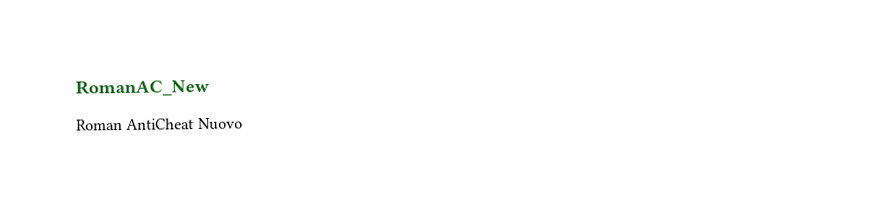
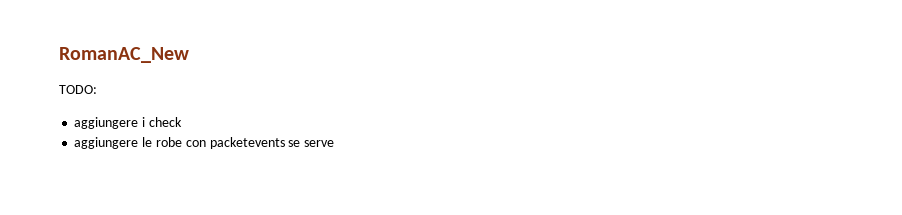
- Roman AntiCheat Nuovo
+ TODO:
+ aggiungere i check
+ aggiungere le robe con packetevents se serve

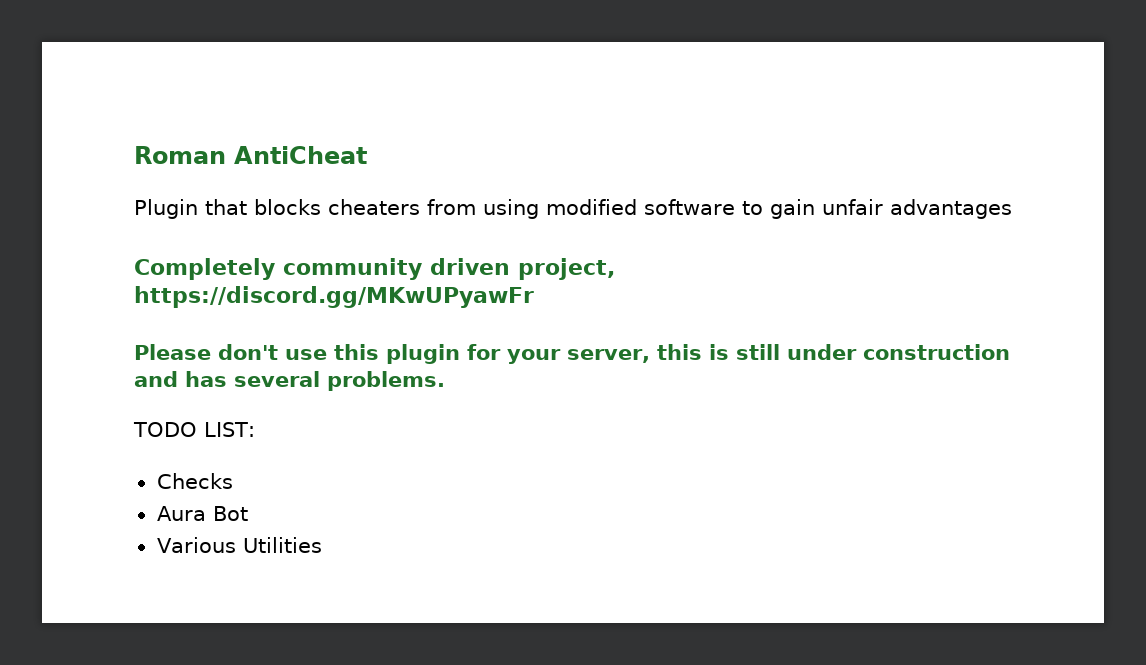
- RomanAC_New
- TODO:
- aggiungere i check
- aggiungere le robe con packetevents se serve
+ Roman AntiCheat
+ Plugin that blocks cheaters from using modified software to gain unfair advantages
+ Completely community driven project, https://discord.gg/MKwUPyawFr
+ Please don't use this plugin for your server, this is still under construction and has several problems.
+ TODO LIST:
+ Checks
+ Aura Bot
+ Various Utilities

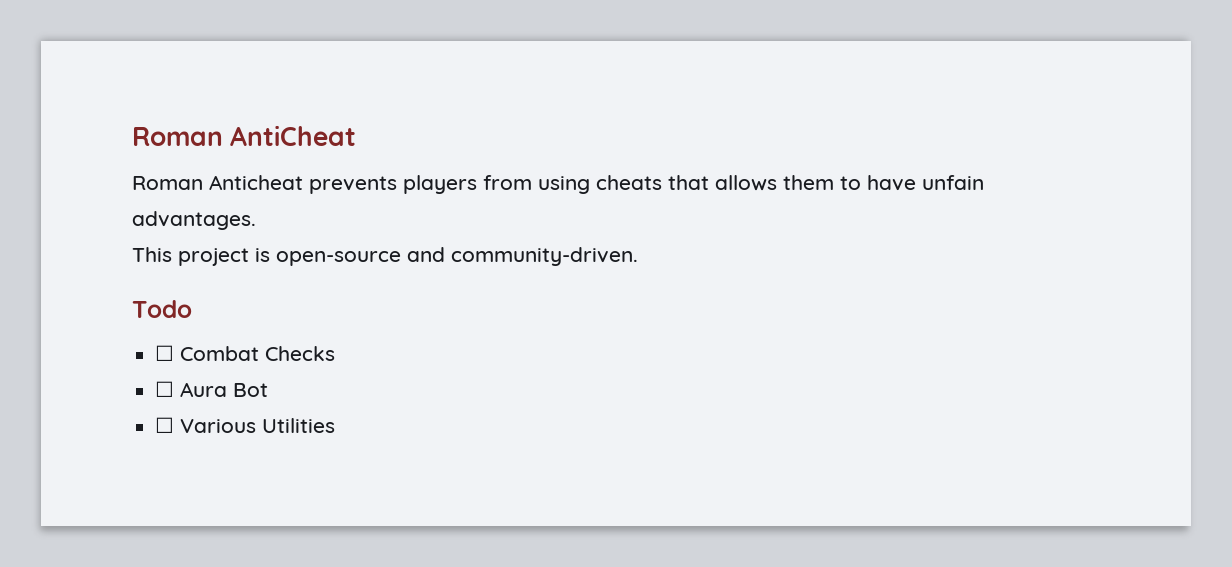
- Plugin that blocks cheaters from using modified software to gain unfair advantages
- Completely community driven project, https://discord.gg/MKwUPyawFr
- Please don't use this plugin for your server, this is still under construction and has several problems.
- TODO LIST:
- Checks
+ Roman Anticheat prevents players from using cheats that allows them to have unfain advantages.
+ This project is open-source and community-driven.
+ Todo
+ ☐ Combat Checks
- Aura Bot
+ ☐ Aura Bot
- Various Utilities
+ ☐ Various Utilities

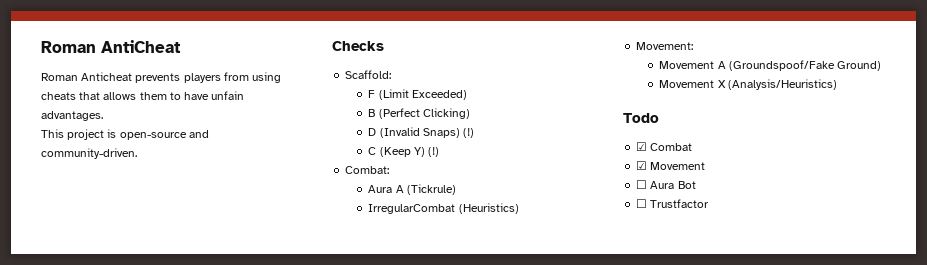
+ Checks
+ Scaffold:
+ F (Limit Exceeded)
+ B (Perfect Clicking)
+ D (Invalid Snaps) (!)
+ C (Keep Y) (!)
+ Combat:
+ Aura A (Tickrule)
+ IrregularCombat (Heuristics)
+ Movement:
+ Movement A (Groundspoof/Fake Ground)
+ Movement X (Analysis/Heuristics)
- ☐ Combat Checks
+ ☑ Combat
+ ☑ Movement
- ☐ Various Utilities
+ ☐ Trustfactor

